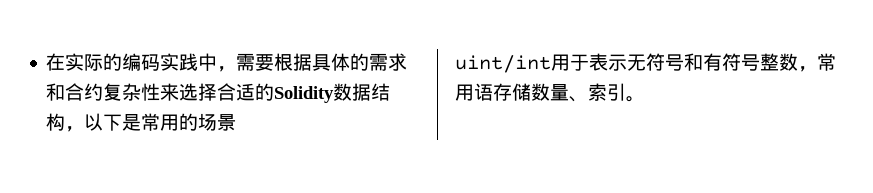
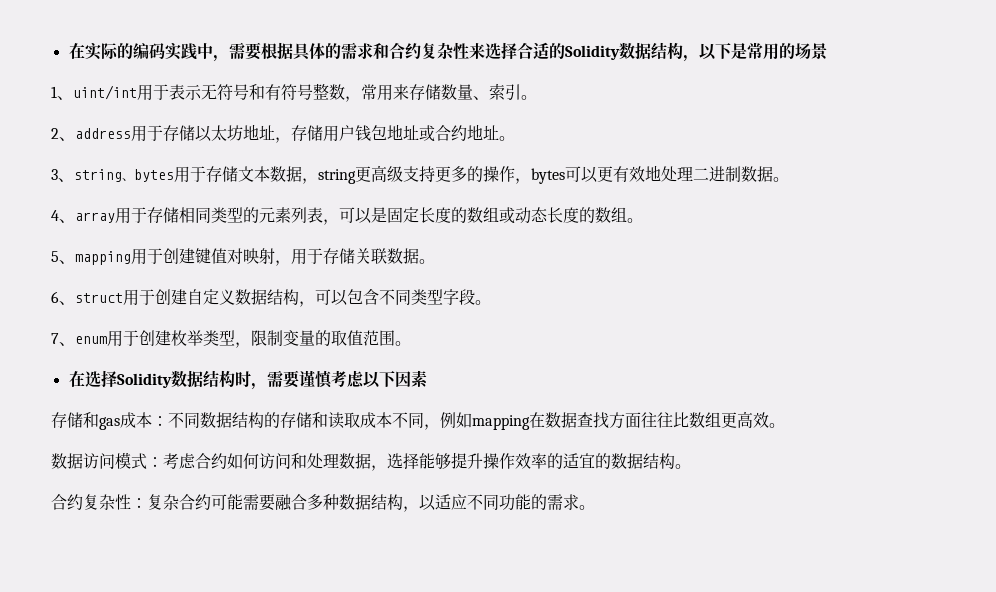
- uint/int用于表示无符号和有符号整数，常用语存储数量、索引。
+ 1、uint/int用于表示无符号和有符号整数，常用来存储数量、索引。
+ 2、address用于存储以太坊地址，存储用户钱包地址或合约地址。
+ 3、string、bytes用于存储文本数据，string更高级支持更多的操作，bytes可以更有效地处理二进制数据。
+ 4、array用于存储相同类型的元素列表，可以是固定长度的数组或动态长度的数组。
+ 5、mapping用于创建键值对映射，用于存储关联数据。
+ 6、struct用于创建自定义数据结构，可以包含不同类型字段。
+ 7、enum用于创建枚举类型，限制变量的取值范围。
+ 在选择Solidity数据结构时，需要谨慎考虑以下因素
+ 存储和gas成本：不同数据结构的存储和读取成本不同，例如mapping在数据查找方面往往比数组更高效。
+ 数据访问模式：考虑合约如何访问和处理数据，选择能够提升操作效率的适宜的数据结构。
+ 合约复杂性：复杂合约可能需要融合多种数据结构，以适应不同功能的需求。

